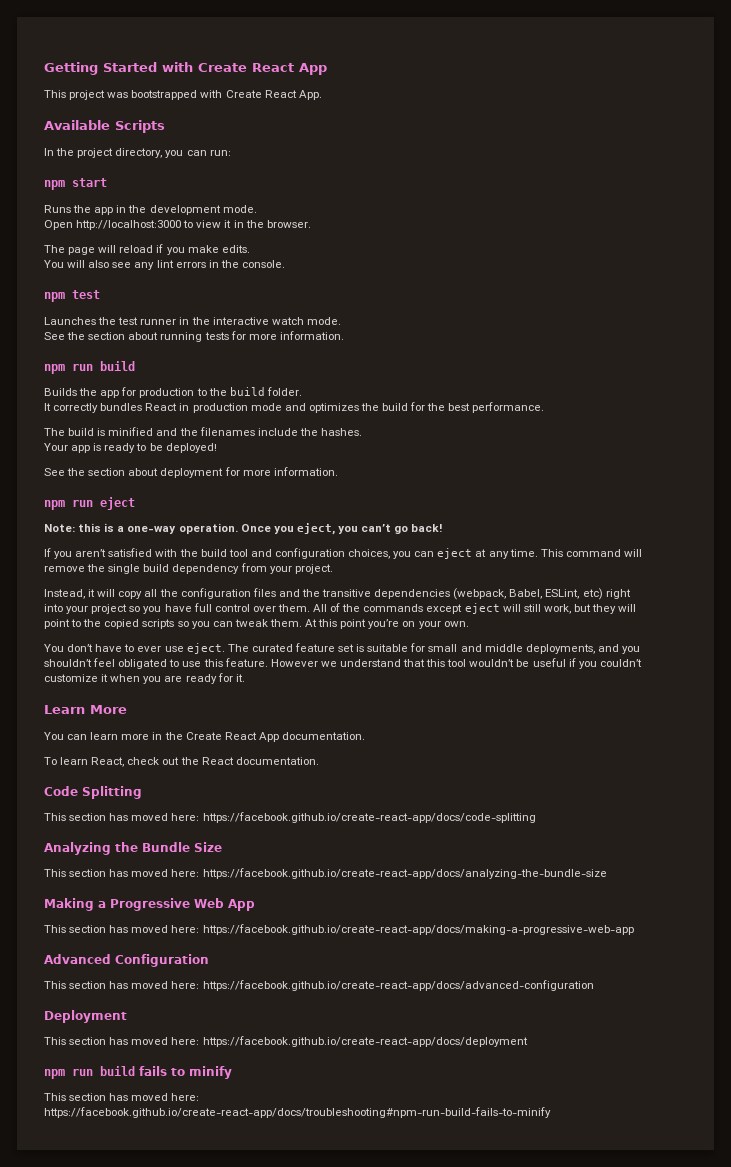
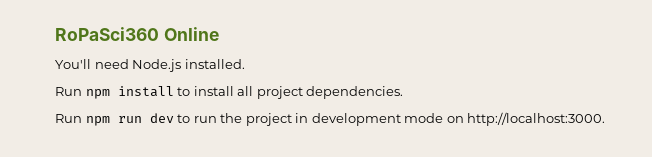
- Getting Started with Create React App
- This project was bootstrapped with Create React App.
- Available Scripts
- In the project directory, you can run:
- npm start
- Runs the app in the development mode.
- Open http://localhost:3000 to view it in the browser.
- The page will reload if you make edits.
- You will also see any lint errors in the console.
- npm test
- Launches the test runner in the interactive watch mode.
- See the section about running tests for more information.
- npm run build
- Builds the app for production to the build folder.
- It correctly bundles React in production mode and optimizes the build for the best performance.
- The build is minified and the filenames include the hashes.
- Your app is ready to be deployed!
- See the section about deployment for more information.
- npm run eject
- Note: this is a one-way operation. Once you eject, you can’t go back!
- If you aren’t satisfied with the build tool and configuration choices, you can eject at any time. This command will remove the single build dependency from your project.
- Instead, it will copy all the configuration files and the transitive dependencies (webpack, Babel, ESLint, etc) right into your project so you have full control over them. All of the commands except eject will still work, but they will point to the copied scripts so you can tweak them. At this point you’re on your own.
- You don’t have to ever use eject. The curated feature set is suitable for small and middle deployments, and you shouldn’t feel obligated to use this feature. However we understand that this tool wouldn’t be useful if you couldn’t customize it when you are ready for it.
- Learn More
- You can learn more in the Create React App documentation.
- To learn React, check out the React documentation.
- Code Splitting
- This section has moved here: https://facebook.github.io/create-react-app/docs/code-splitting
- Analyzing the Bundle Size
- This section has moved here: https://facebook.github.io/create-react-app/docs/analyzing-the-bundle-size
- Making a Progressive Web App
- This section has moved here: https://facebook.github.io/create-react-app/docs/making-a-progressive-web-app
- Advanced Configuration
- This section has moved here: https://facebook.github.io/create-react-app/docs/advanced-configuration
- Deployment
- This section has moved here: https://facebook.github.io/create-react-app/docs/deployment
- npm run build fails to minify
- This section has moved here: https://facebook.github.io/create-react-app/docs/troubleshooting#npm-run-build-fails-to-minify
+ RoPaSci360 Online
+ You'll need Node.js installed.
+ Run npm install to install all project dependencies.
+ Run npm run dev to run the project in development mode on http://localhost:3000.

